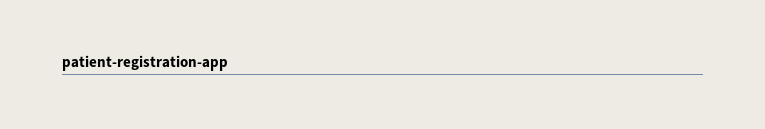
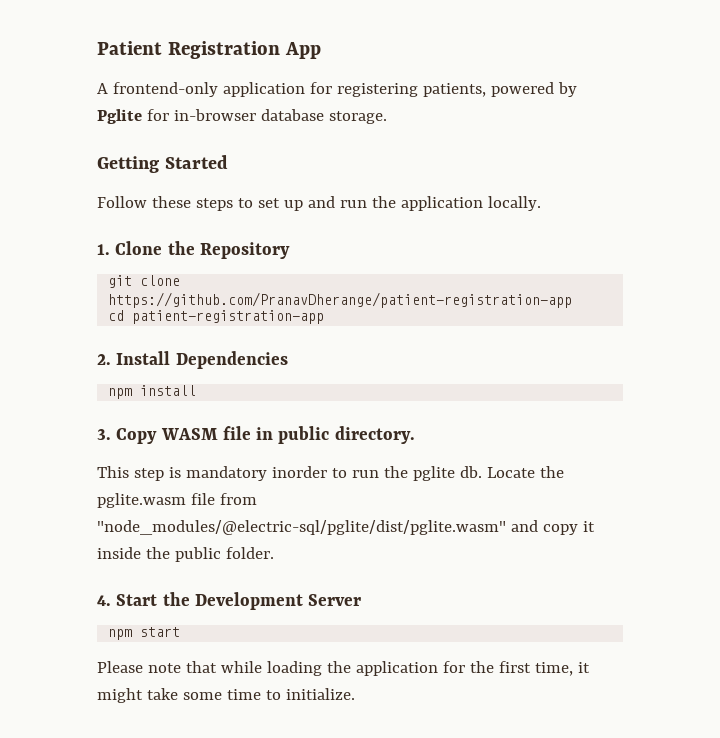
- patient-registration-app
+ Patient Registration App
+ A frontend-only application for registering patients, powered by Pglite for in-browser database storage.
+ Getting Started
+ Follow these steps to set up and run the application locally.
+ 1. Clone the Repository
+ git clone https://github.com/PranavDherange/patient-registration-app
+ cd patient-registration-app
+ 2. Install Dependencies
+ npm install
+ 3. Copy WASM file in public directory.
+ This step is mandatory inorder to run the pglite db. Locate the pglite.wasm file from "node_modules/@electric-sql/pglite/dist/pglite.wasm" and copy it inside the public folder.
+ 4. Start the Development Server
+ npm start
+ Please note that while loading the application for the first time, it might take some time to initialize.

